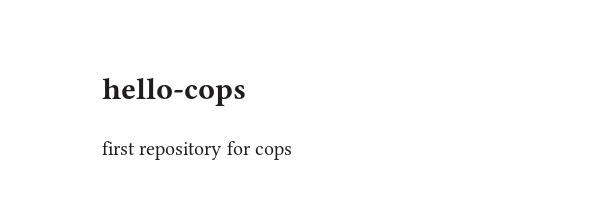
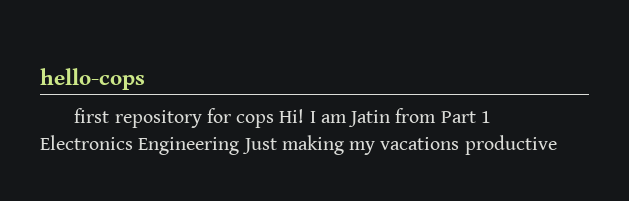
- first repository for cops
+ first repository for cops Hi! I am Jatin from Part 1 Electronics Engineering Just making my vacations productive

